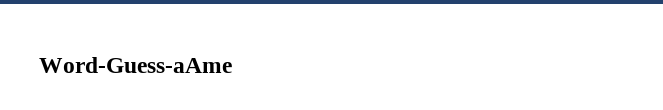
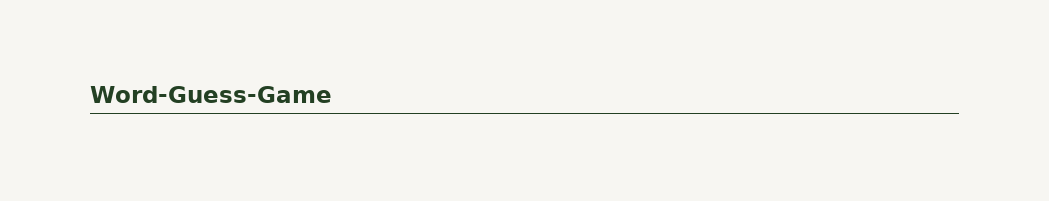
- Word-Guess-aAme
+ Word-Guess-Game

